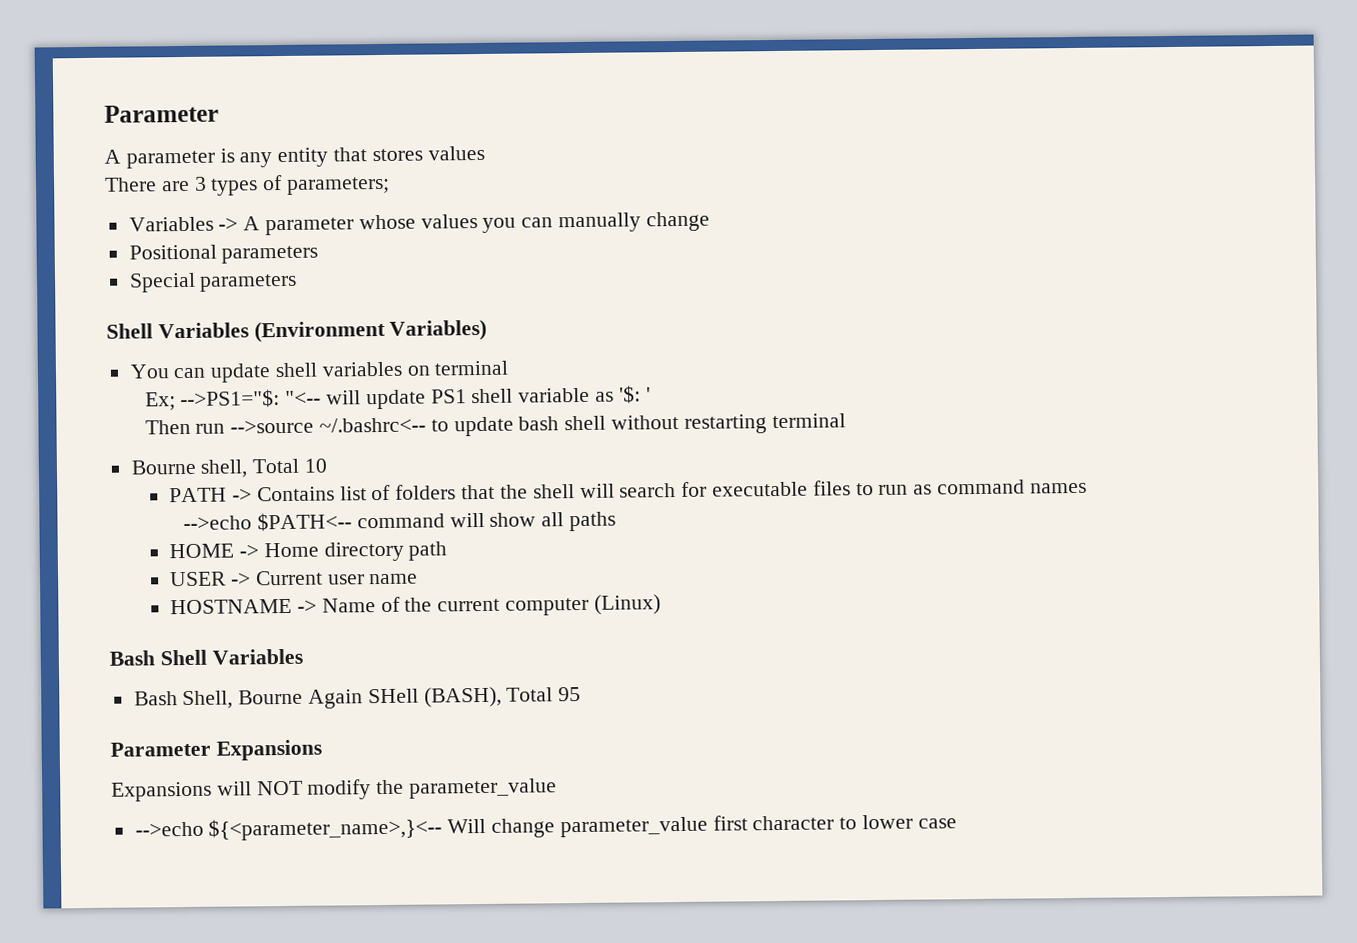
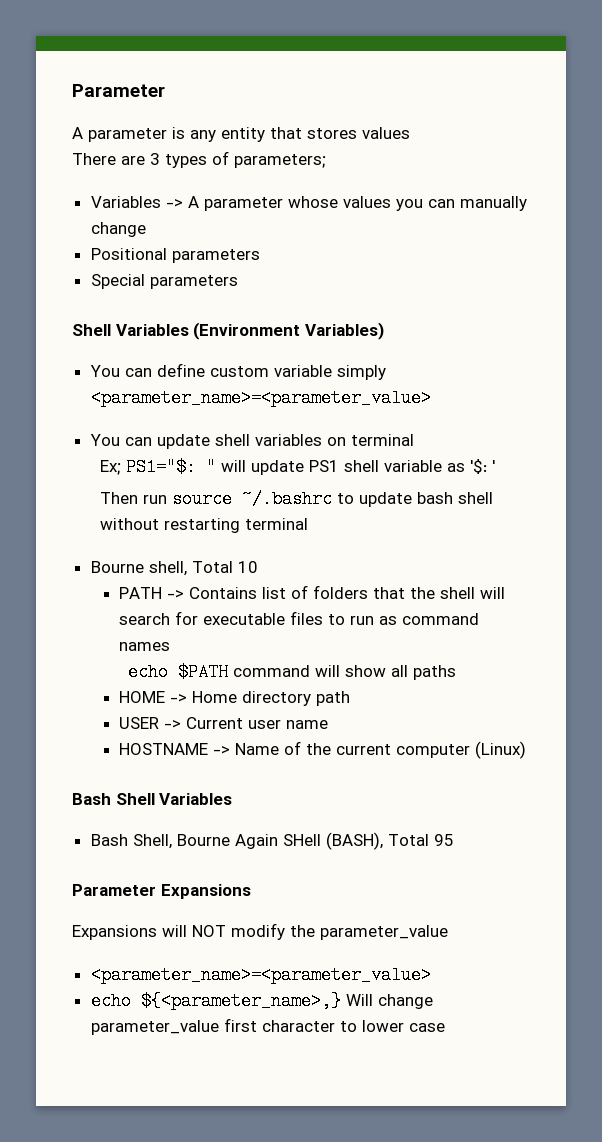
+ You can define custom variable simply <parameter_name>=<parameter_value>
- Ex; -->PS1="$: "<-- will update PS1 shell variable as '$: '
+ Ex; PS1="$: " will update PS1 shell variable as '$: '
- Then run -->source ~/.bashrc<-- to update bash shell without restarting terminal
+ Then run source ~/.bashrc to update bash shell without restarting terminal
- -->echo $PATH<-- command will show all paths
+ echo $PATH command will show all paths
  Expansions will NOT modify the parameter_value
- -->echo ${<parameter_name>,}<-- Will change parameter_value first character to lower case
+ <parameter_name>=<parameter_value>
+ echo ${<parameter_name>,} Will change parameter_value first character to lower case

